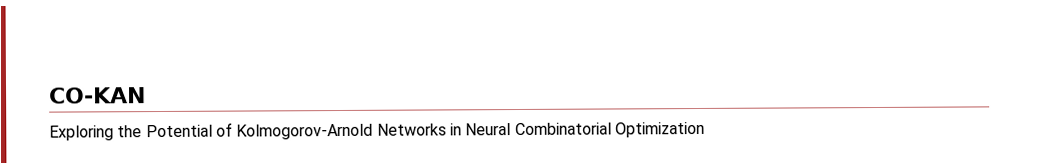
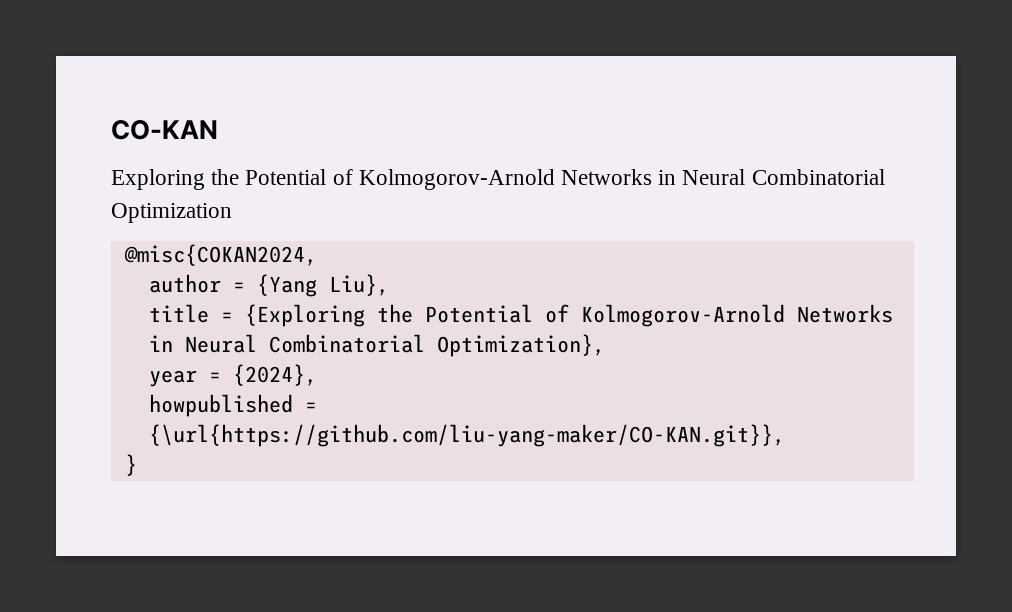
+ @misc{COKAN2024,
+ author = {Yang Liu},
+ title = {Exploring the Potential of Kolmogorov-Arnold Networks in Neural Combinatorial Optimization},
+ year = {2024},
+ howpublished = {\url{https://github.com/liu-yang-maker/CO-KAN.git}},
+ }

